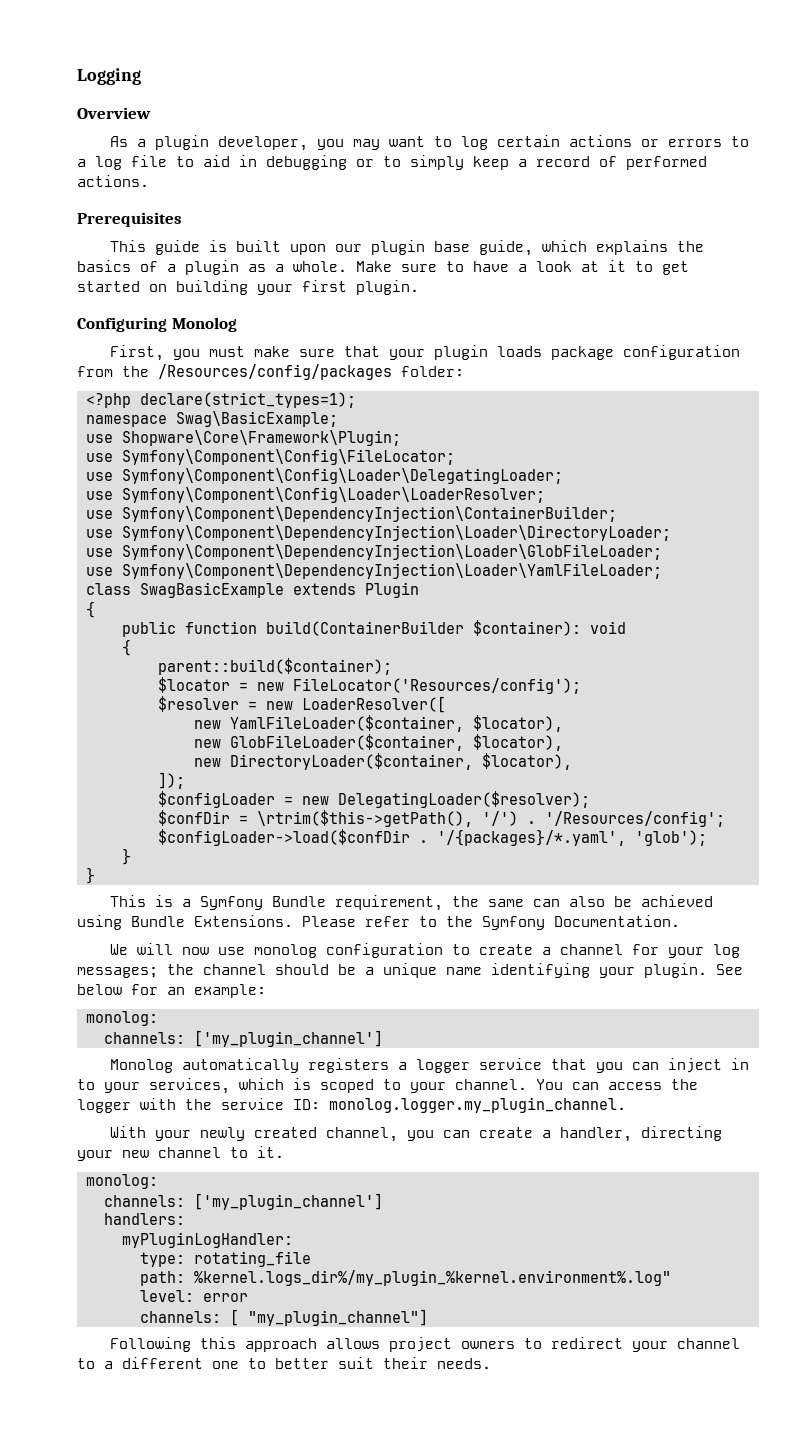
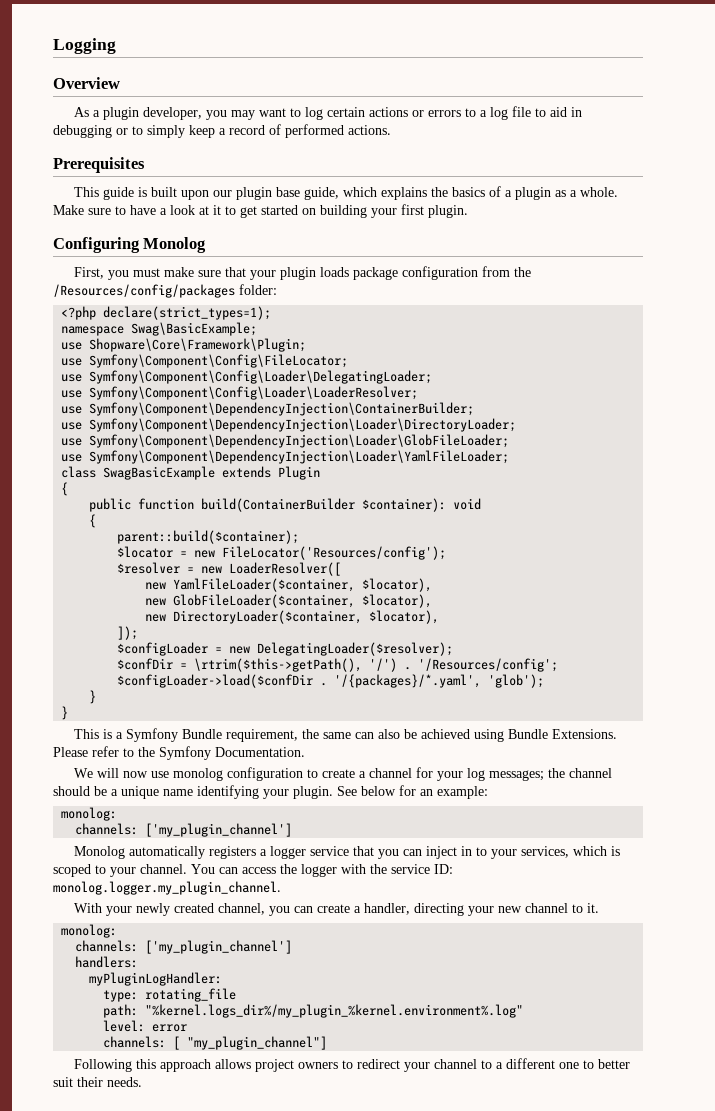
- path: %kernel.logs_dir%/my_plugin_%kernel.environment%.log"
+ path: "%kernel.logs_dir%/my_plugin_%kernel.environment%.log"

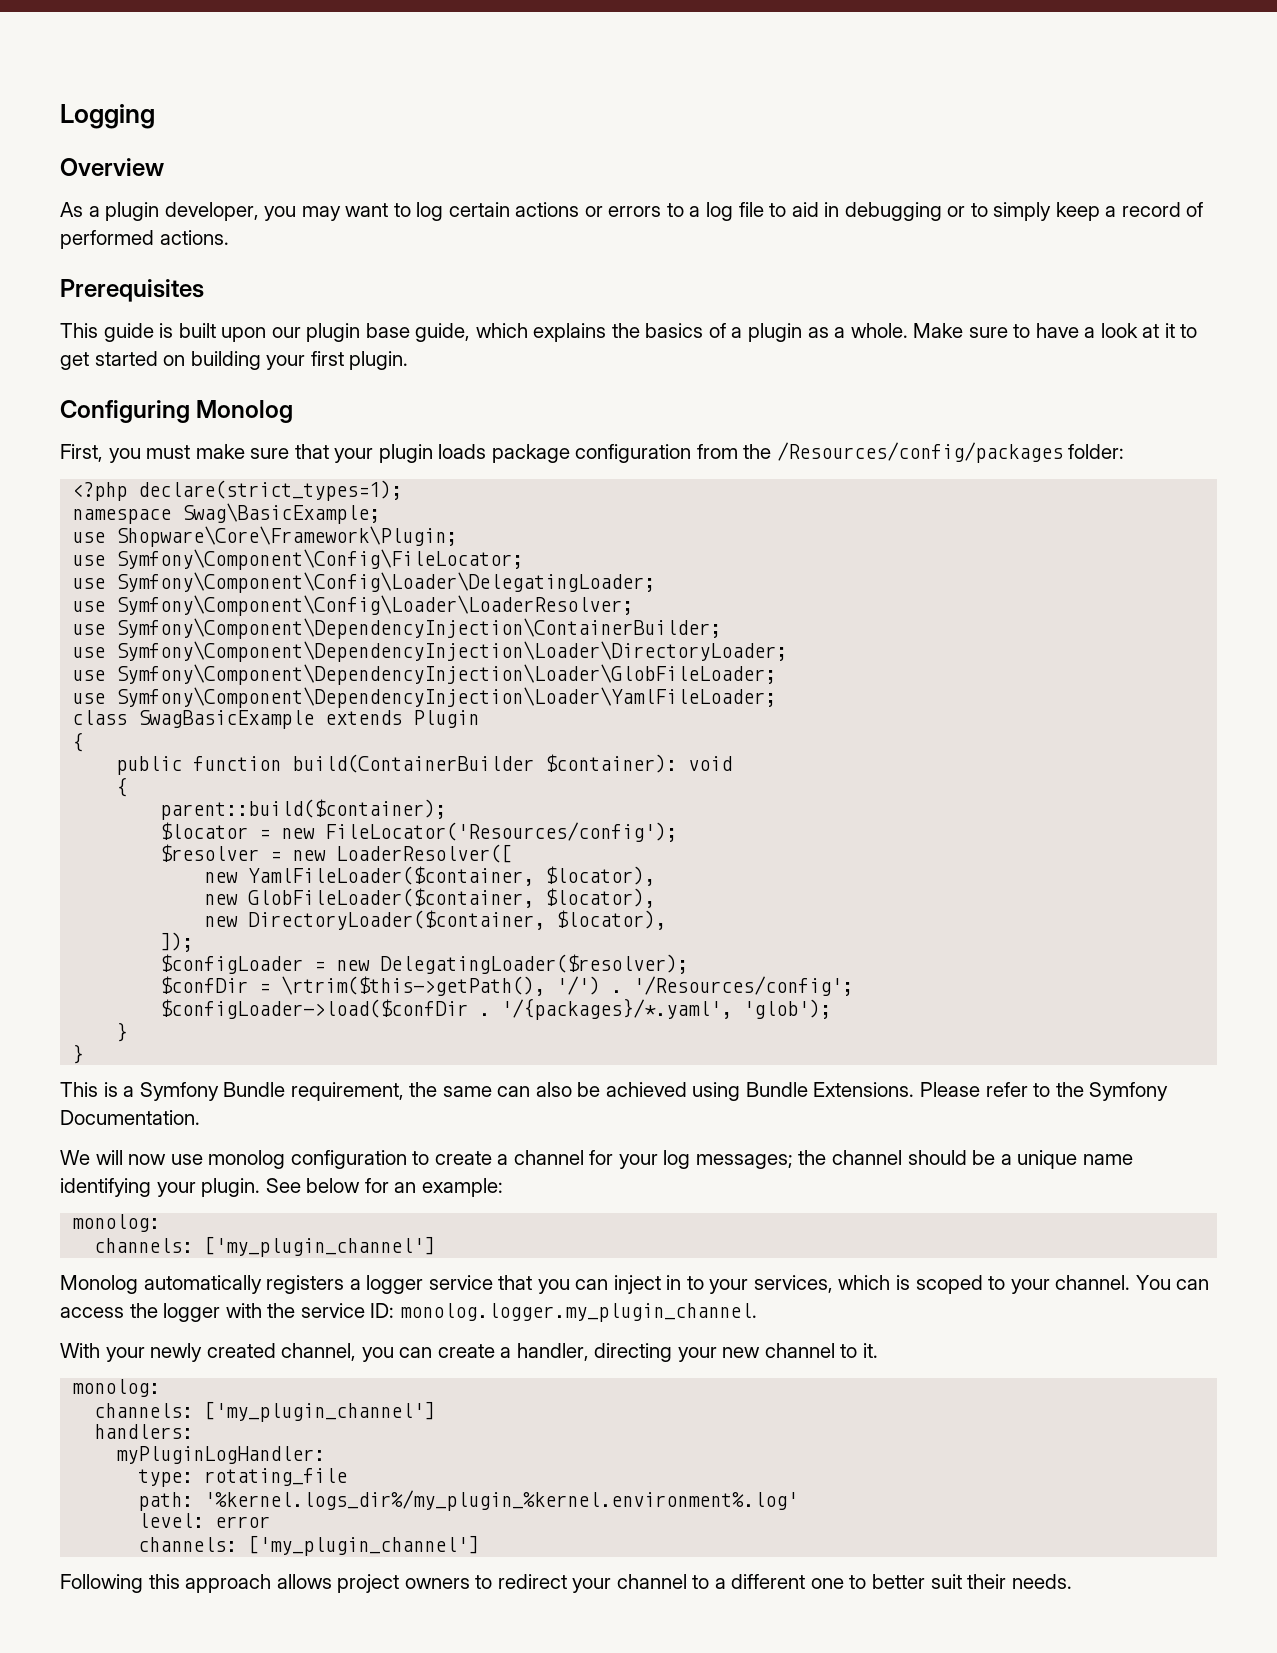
- path: "%kernel.logs_dir%/my_plugin_%kernel.environment%.log"
+ path: '%kernel.logs_dir%/my_plugin_%kernel.environment%.log'
  level: error
- channels: [ "my_plugin_channel"]
+ channels: ['my_plugin_channel']

